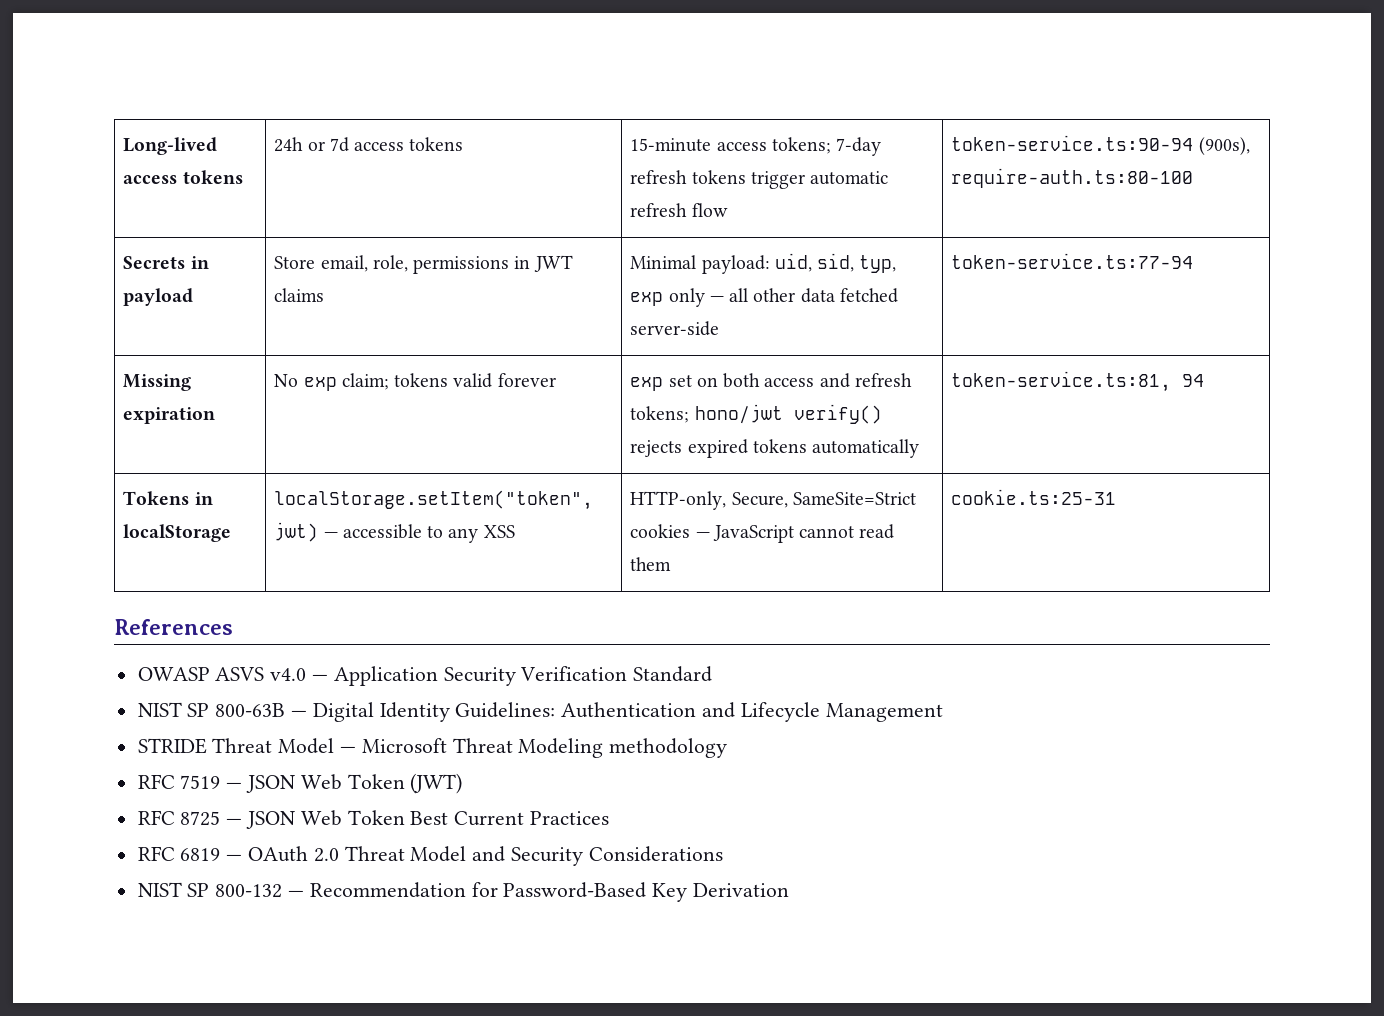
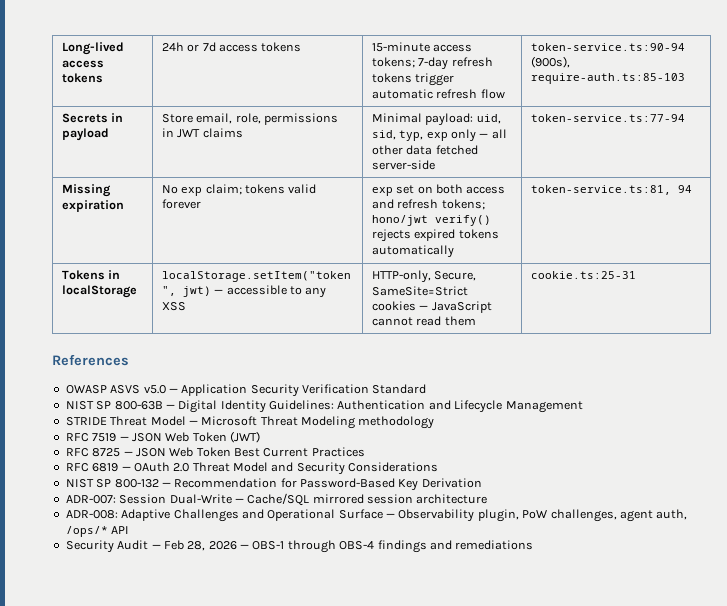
- Long-lived access tokens | 24h or 7d access tokens | 15-minute access tokens; 7-day refresh tokens trigger automatic refresh flow | token-service.ts:90-94 (900s), require-auth.ts:80-100
+ Long-lived access tokens | 24h or 7d access tokens | 15-minute access tokens; 7-day refresh tokens trigger automatic refresh flow | token-service.ts:90-94 (900s), require-auth.ts:85-103
- OWASP ASVS v4.0 — Application Security Verification Standard
+ OWASP ASVS v5.0 — Application Security Verification Standard
+ ADR-007: Session Dual-Write — Cache/SQL mirrored session architecture
+ ADR-008: Adaptive Challenges and Operational Surface — Observability plugin, PoW challenges, agent auth, /ops/* API
+ Security Audit — Feb 28, 2026 — OBS-1 through OBS-4 findings and remediations

